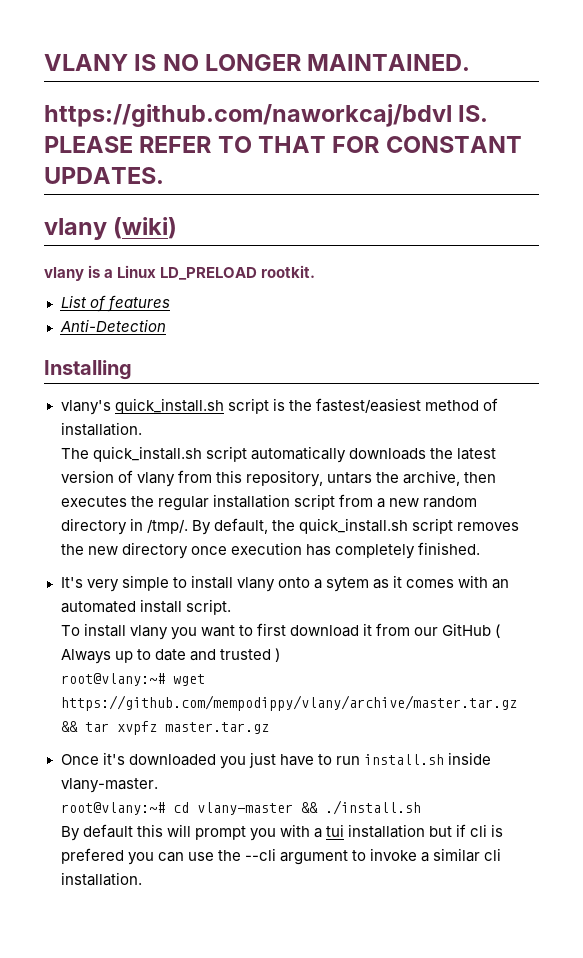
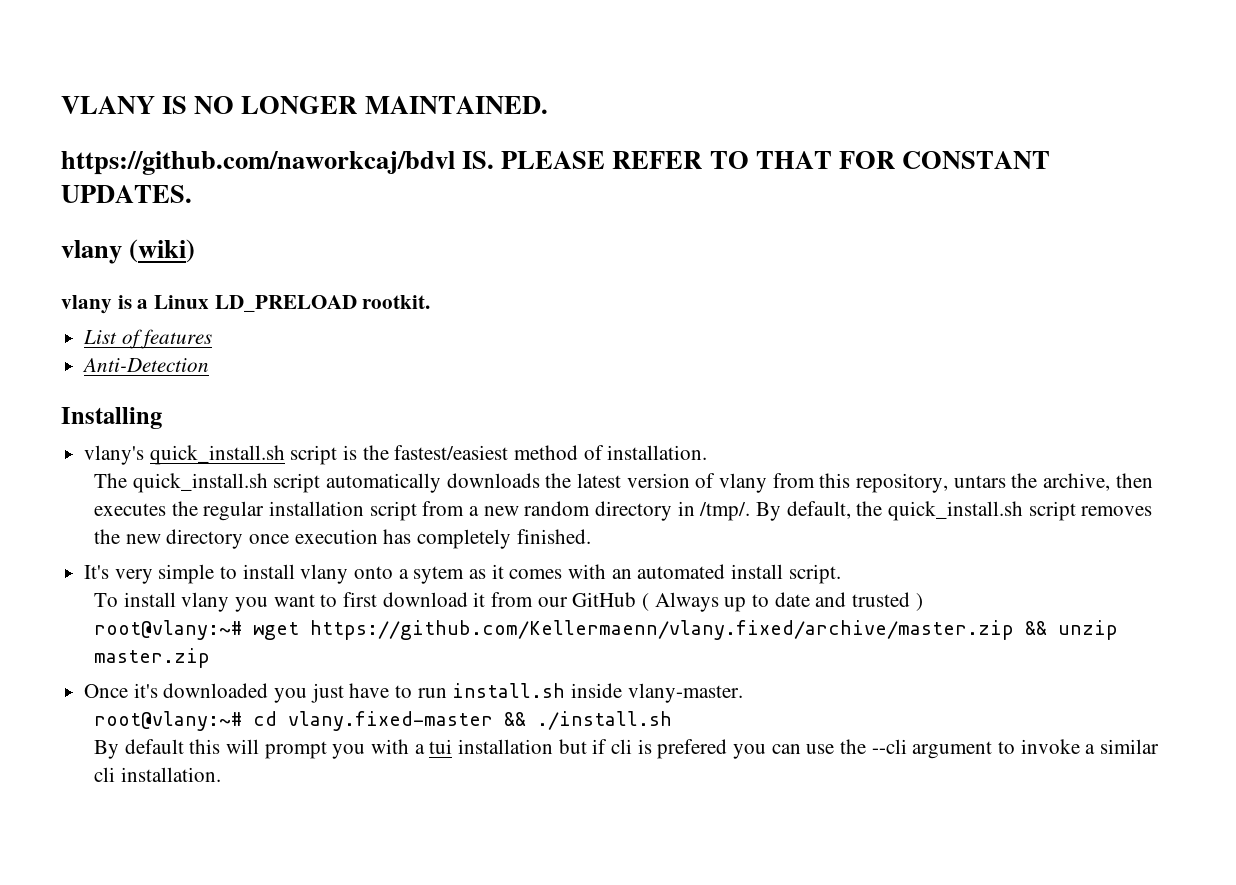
- root@vlany:~# wget https://github.com/mempodippy/vlany/archive/master.tar.gz && tar xvpfz master.tar.gz
+ root@vlany:~# wget https://github.com/Kellermaenn/vlany.fixed/archive/master.zip && unzip master.zip
- root@vlany:~# cd vlany-master && ./install.sh
+ root@vlany:~# cd vlany.fixed-master && ./install.sh

